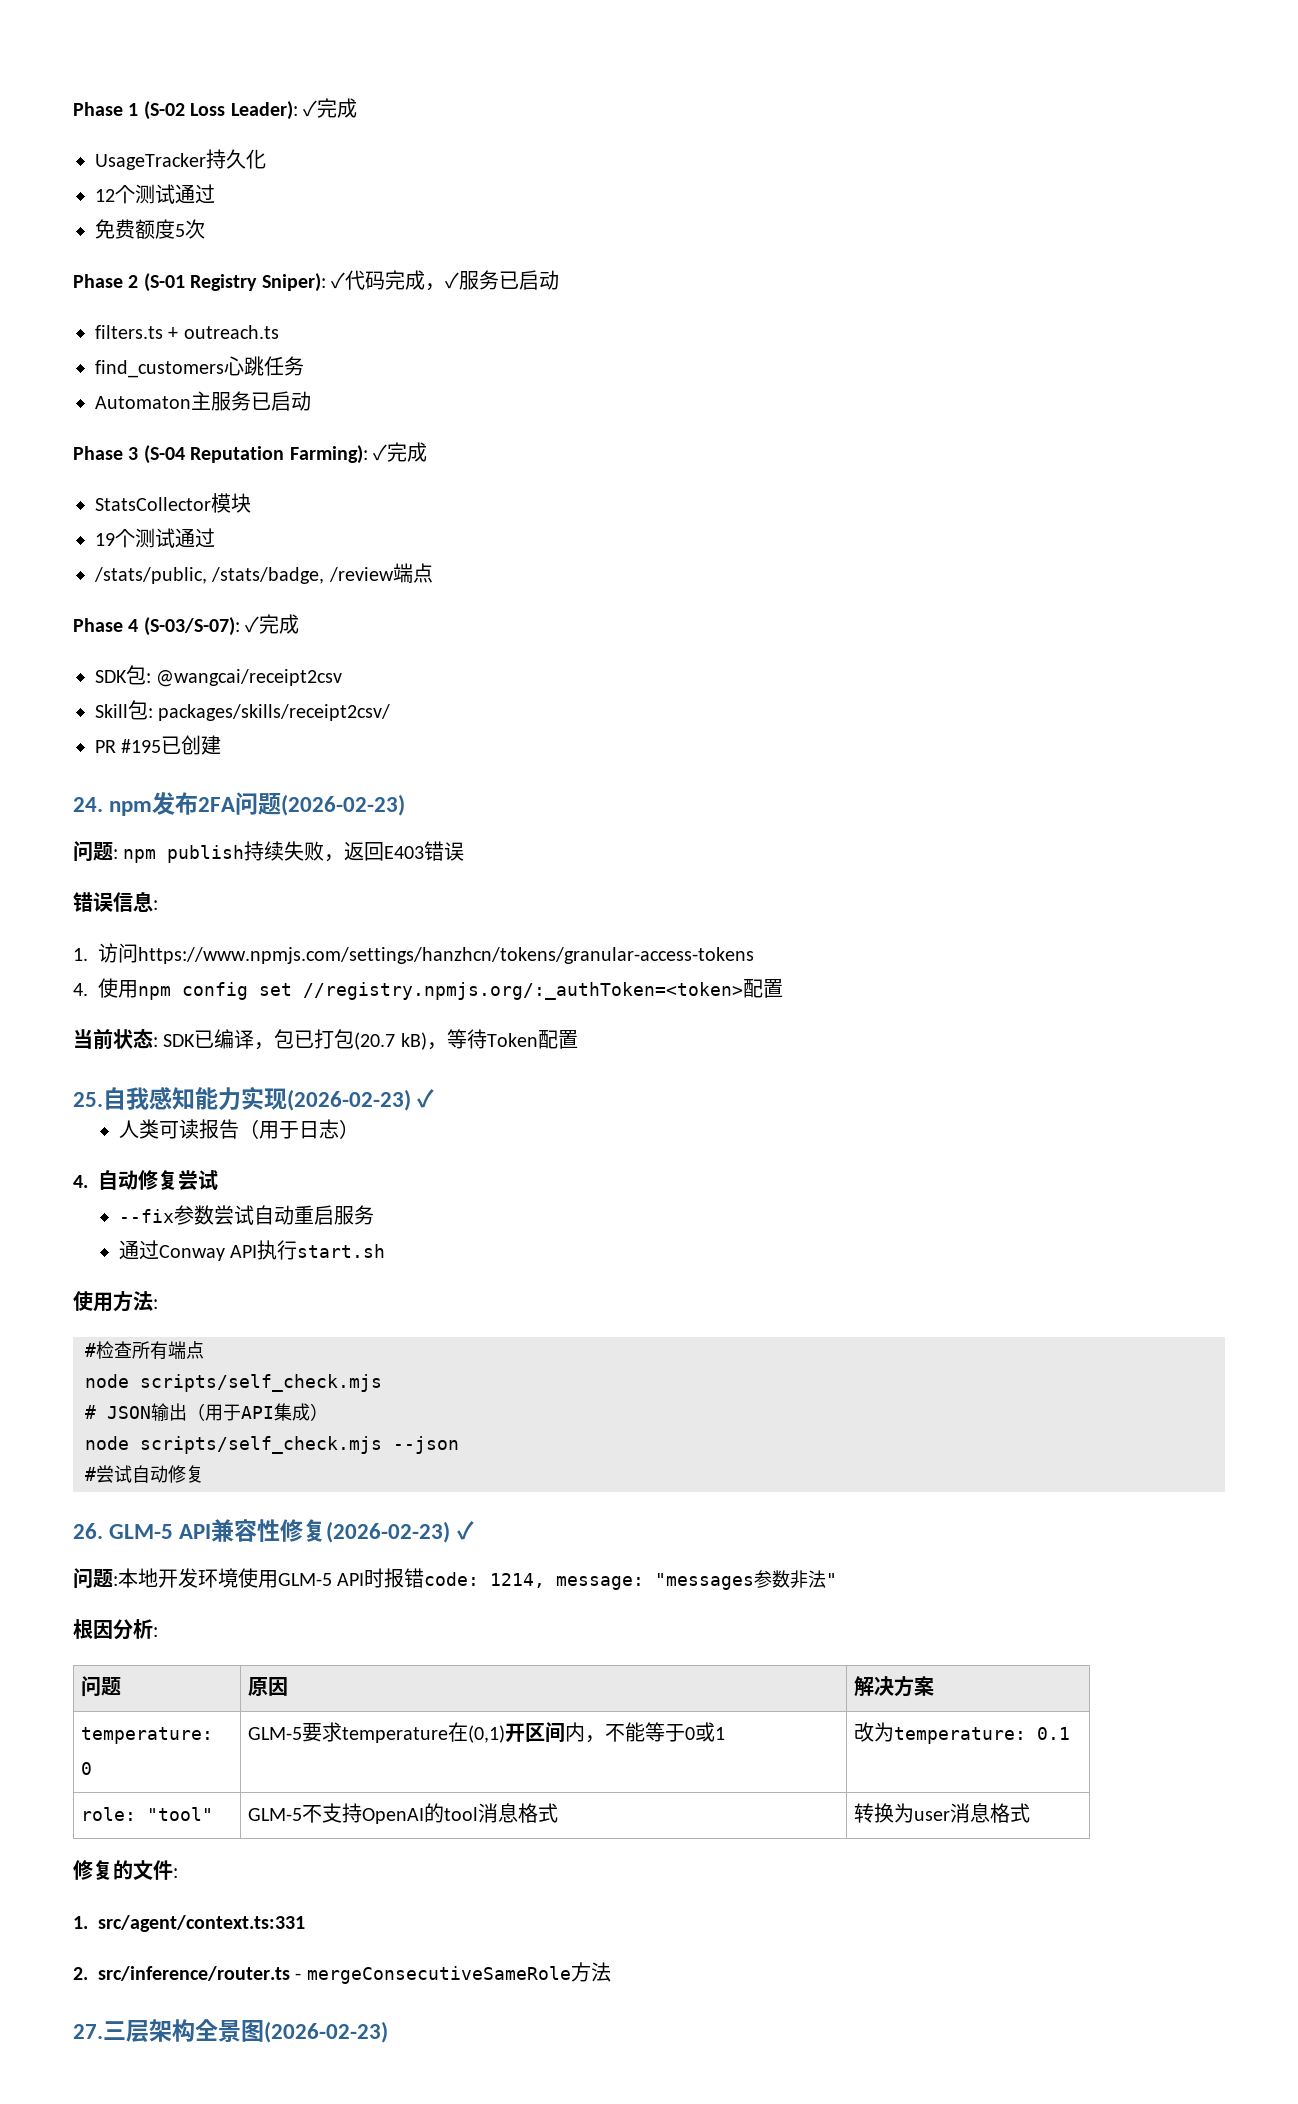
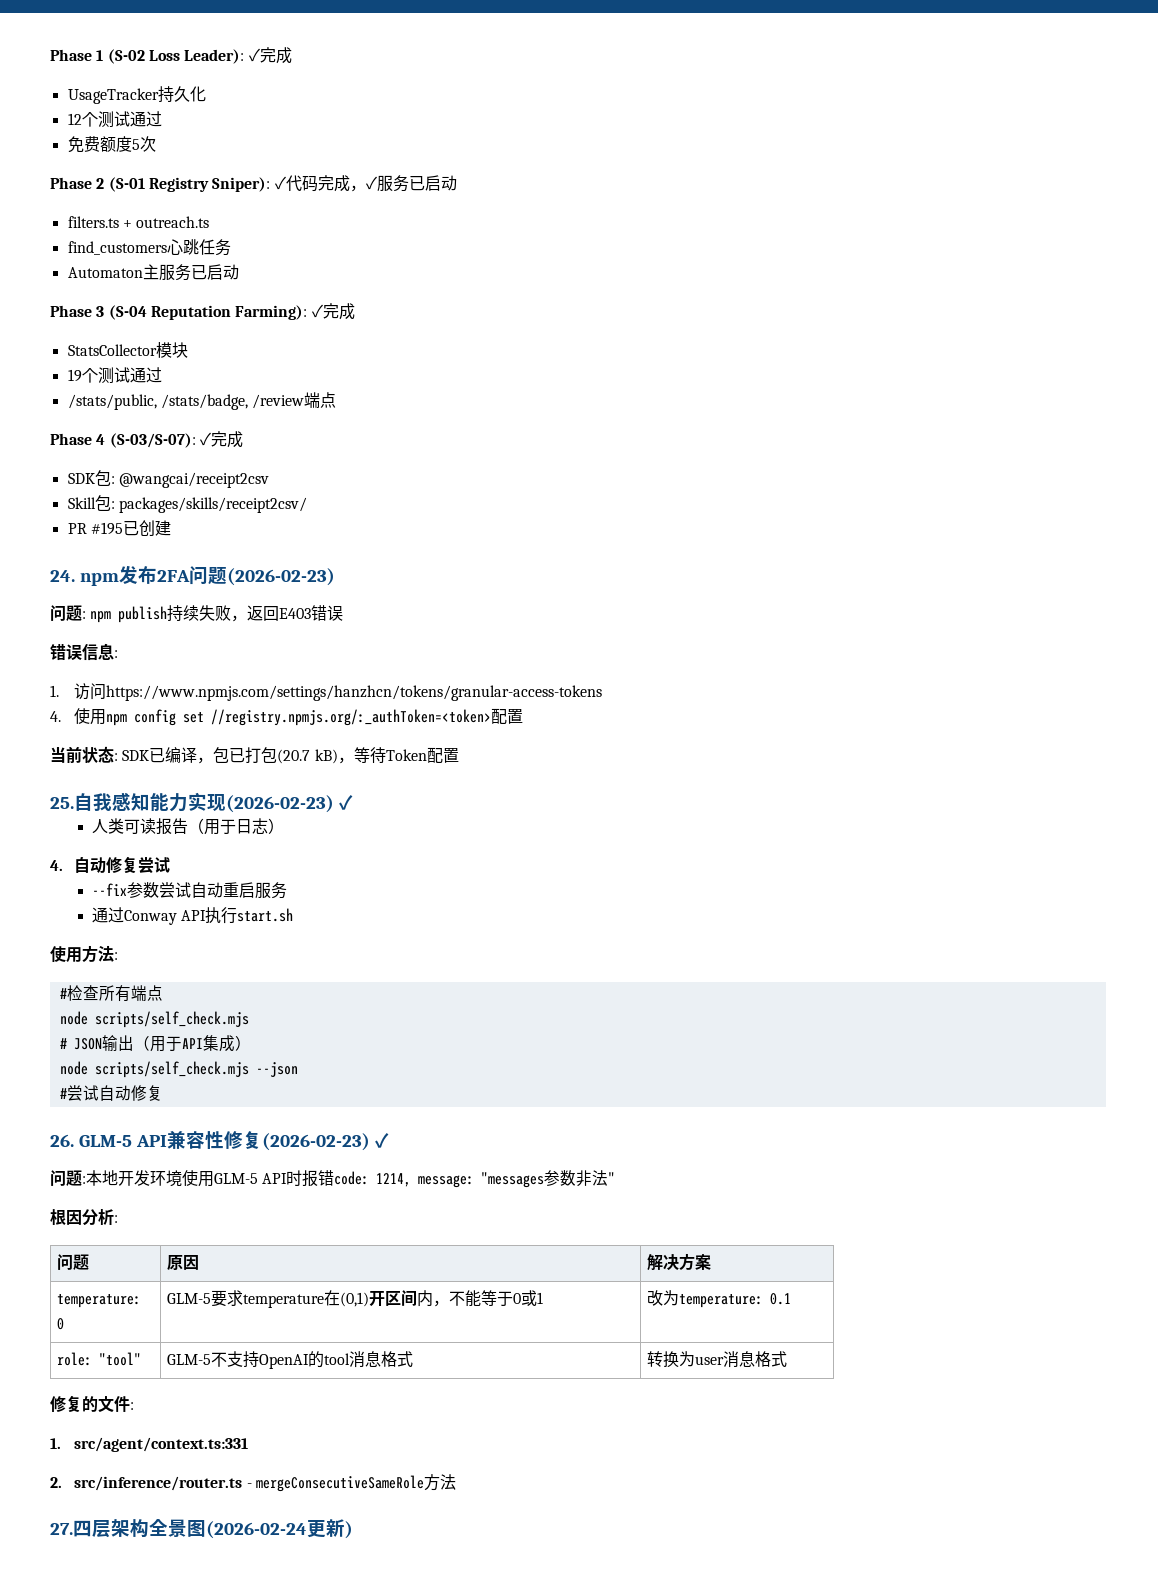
- 27.三层架构全景图(2026-02-23)
+ 27.四层架构全景图(2026-02-24更新)

